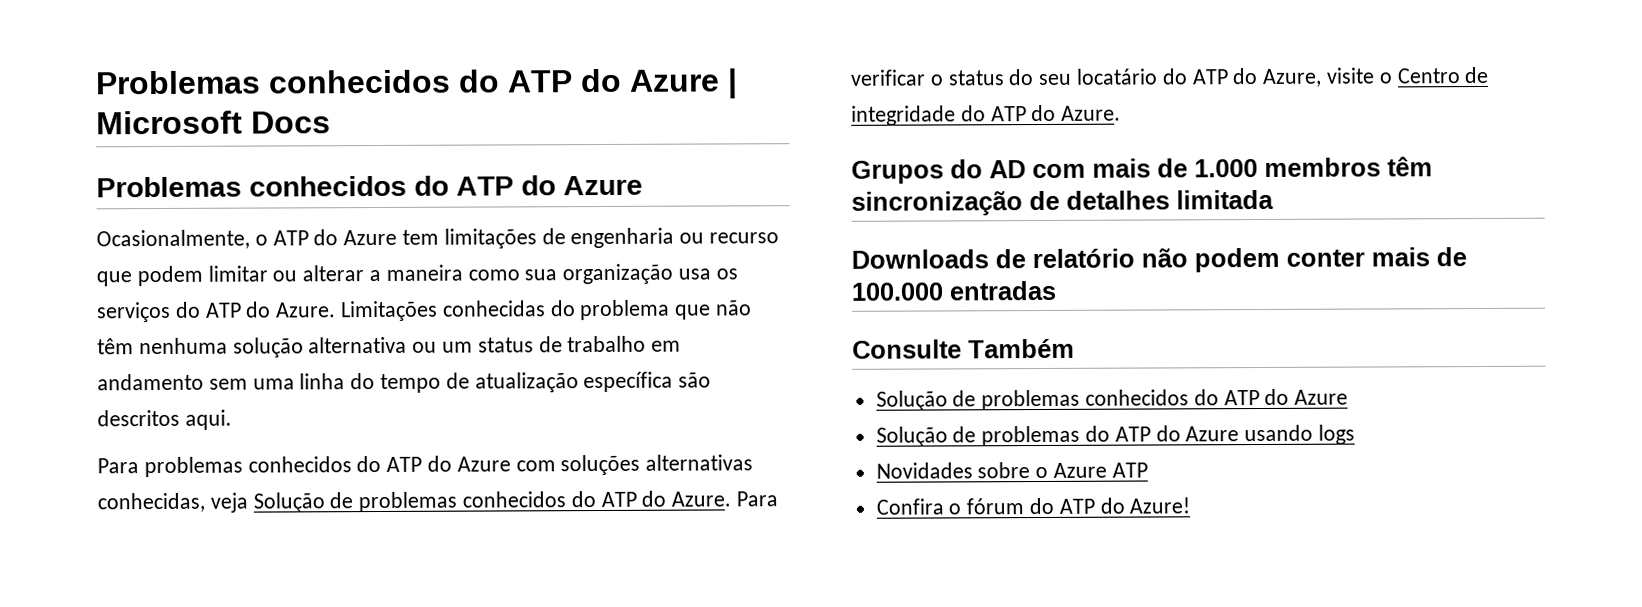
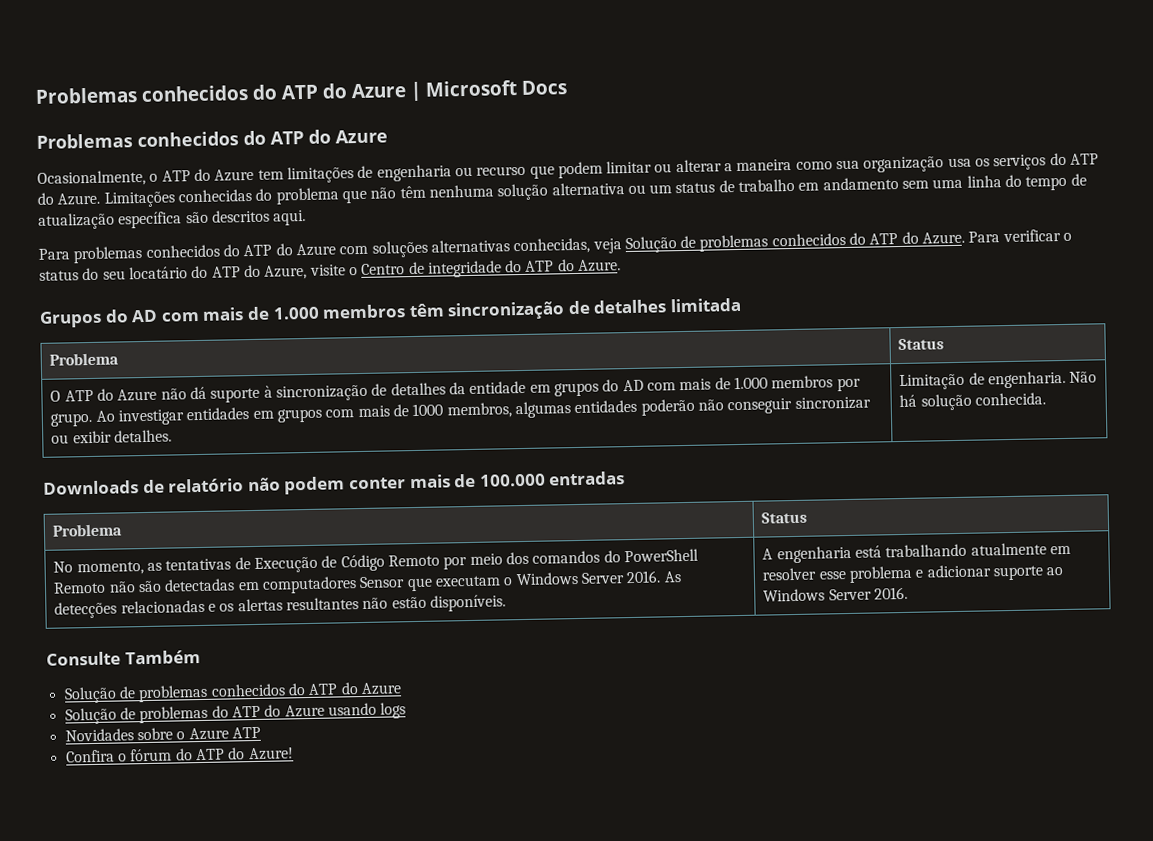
  Grupos do AD com mais de 1.000 membros têm sincronização de detalhes limitada
+ Problema | Status
+ O ATP do Azure não dá suporte à sincronização de detalhes da entidade em grupos do AD com mais de 1.000 membros por grupo. Ao investigar entidades em grupos com mais de 1000 membros, algumas entidades poderão não conseguir sincronizar ou exibir detalhes. | Limitação de engenharia. Não há solução conhecida.
  Downloads de relatório não podem conter mais de 100.000 entradas
+ Problema | Status
+ No momento, as tentativas de Execução de Código Remoto por meio dos comandos do PowerShell Remoto não são detectadas em computadores Sensor que executam o Windows Server 2016. As detecções relacionadas e os alertas resultantes não estão disponíveis. | A engenharia está trabalhando atualmente em resolver esse problema e adicionar suporte ao Windows Server 2016.

